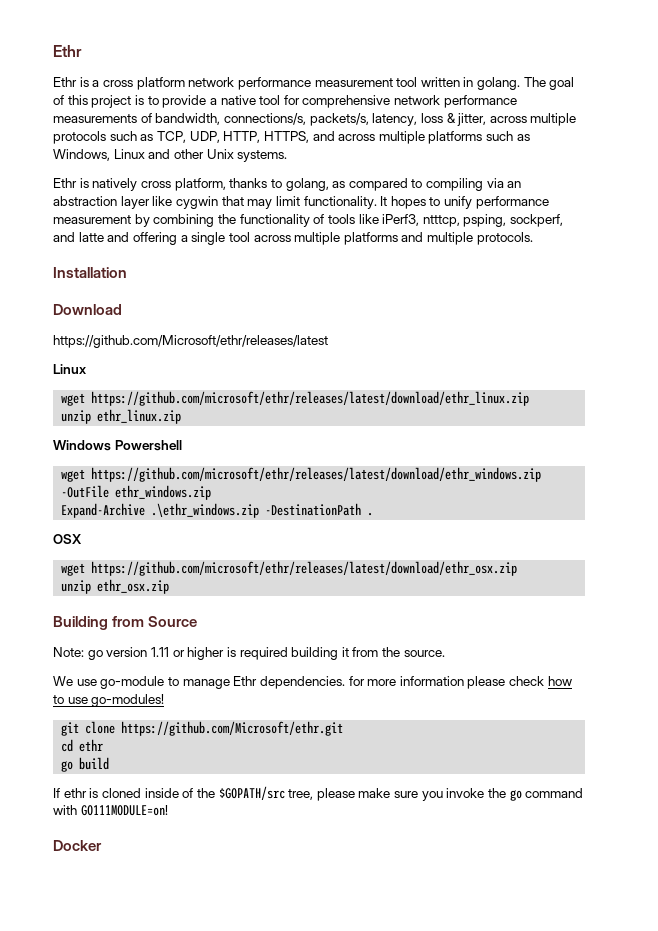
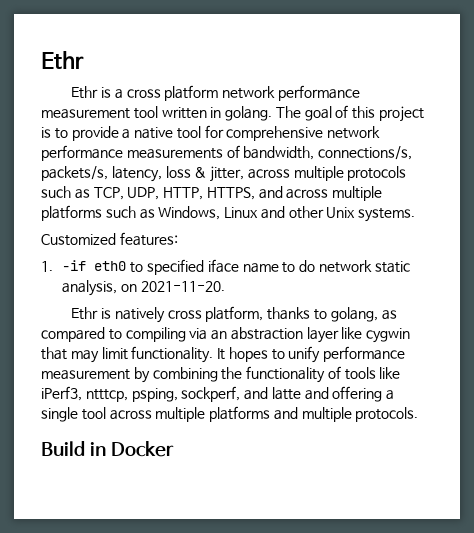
+ Customized features:
+ 1. -if eth0 to specified iface name to do network static analysis, on 2021-11-20.
- Installation
- Download
- https://github.com/Microsoft/ethr/releases/latest
- Linux
- wget https://github.com/microsoft/ethr/releases/latest/download/ethr_linux.zip
- unzip ethr_linux.zip
- Windows Powershell
- wget https://github.com/microsoft/ethr/releases/latest/download/ethr_windows.zip -OutFile ethr_windows.zip
- Expand-Archive .\ethr_windows.zip -DestinationPath .
- OSX
- wget https://github.com/microsoft/ethr/releases/latest/download/ethr_osx.zip
- unzip ethr_osx.zip
- Building from Source
- Note: go version 1.11 or higher is required building it from the source.
- We use go-module to manage Ethr dependencies. for more information please check how to use go-modules!
- git clone https://github.com/Microsoft/ethr.git
- cd ethr
- go build
- If ethr is cloned inside of the $GOPATH/src tree, please make sure you invoke the go command with GO111MODULE=on!
- Docker
+ Build in Docker

